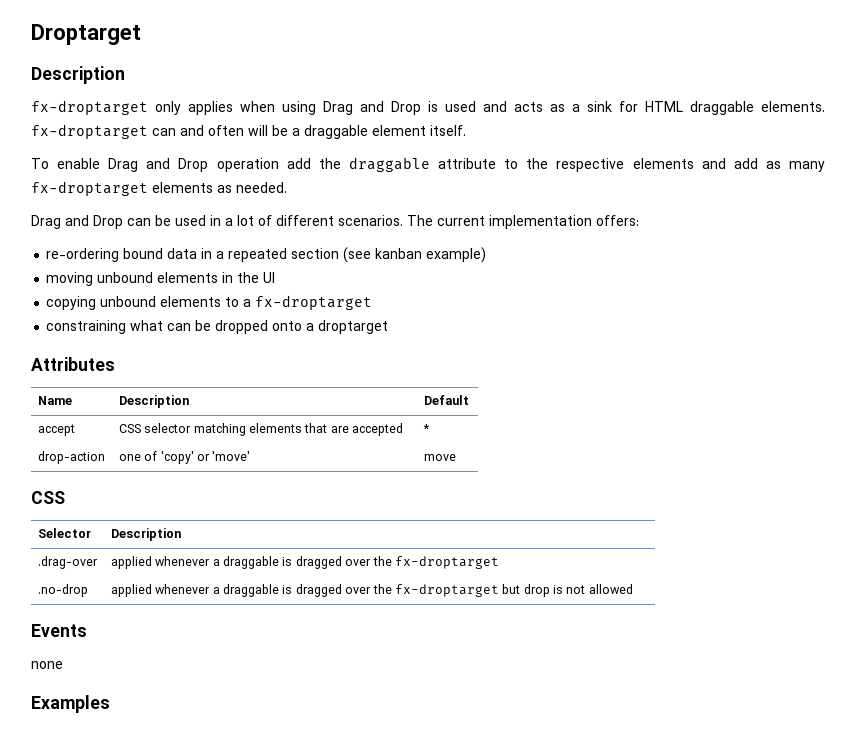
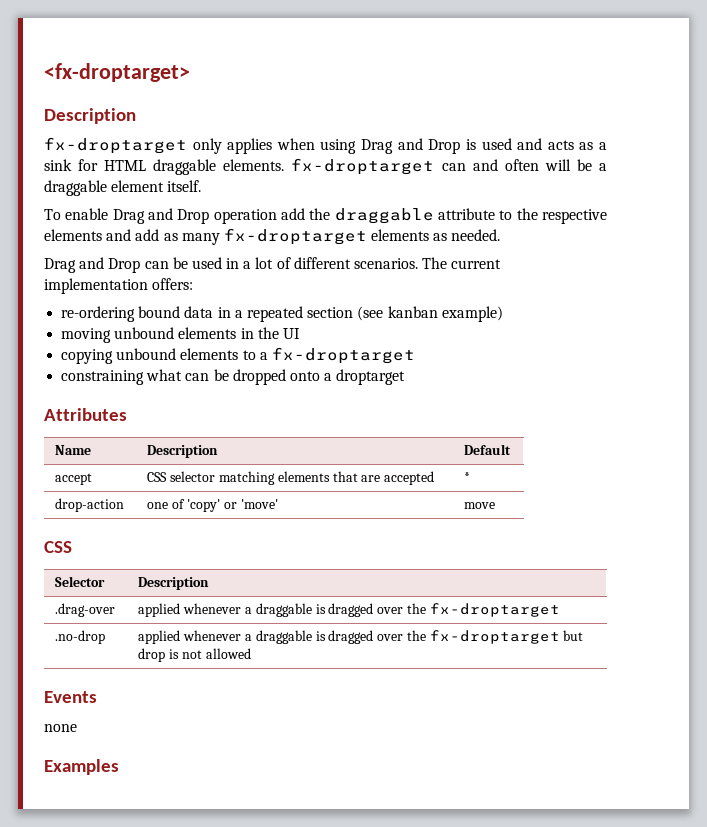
- Droptarget
+ <fx-droptarget>

